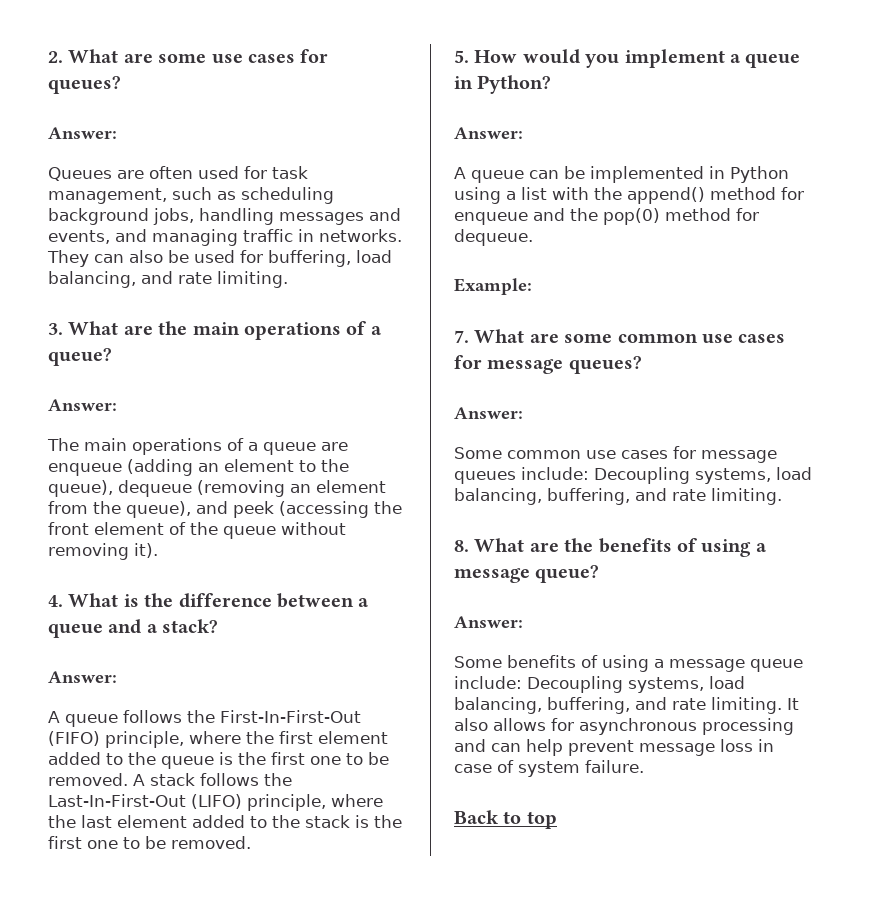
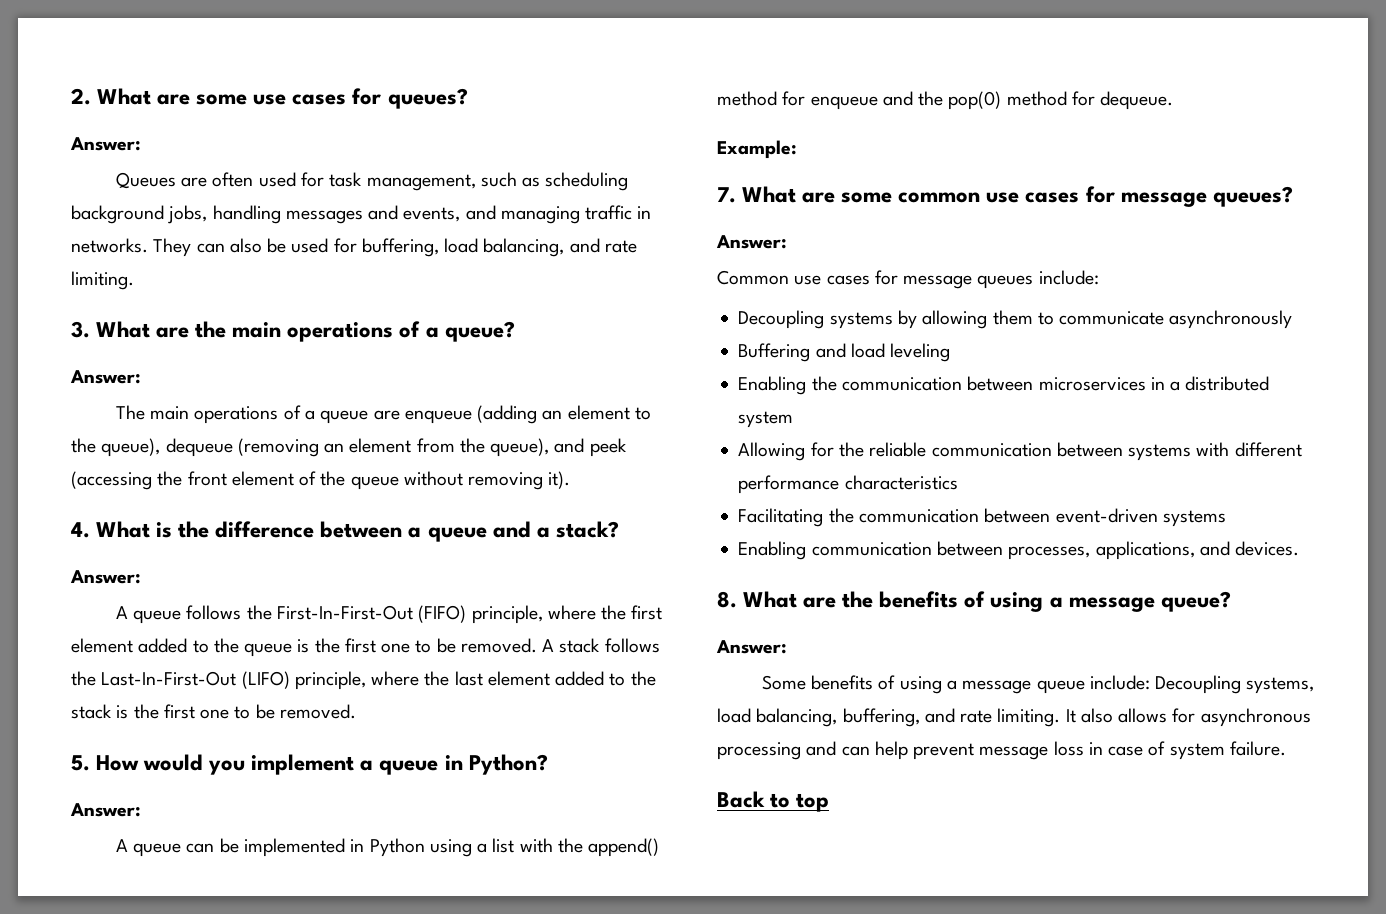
- Some common use cases for message queues include: Decoupling systems, load balancing, buffering, and rate limiting.
+ Common use cases for message queues include:
+ Decoupling systems by allowing them to communicate asynchronously
+ Buffering and load leveling
+ Enabling the communication between microservices in a distributed system
+ Allowing for the reliable communication between systems with different performance characteristics
+ Facilitating the communication between event-driven systems
+ Enabling communication between processes, applications, and devices.

